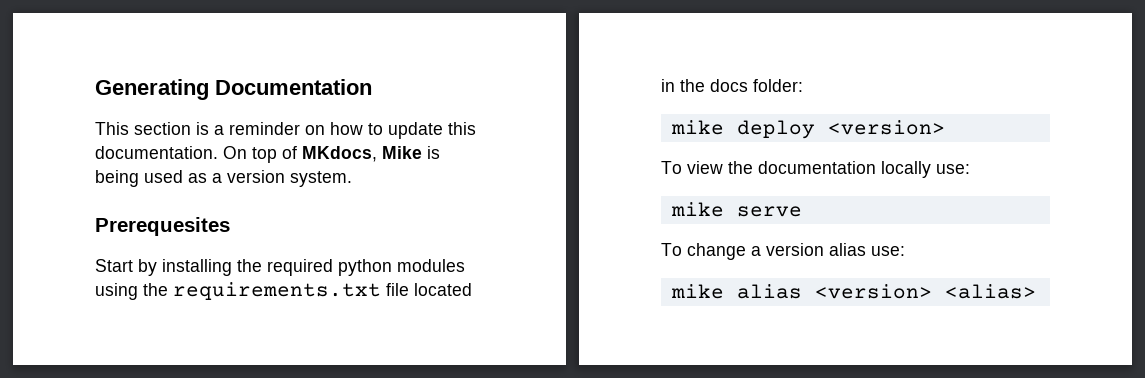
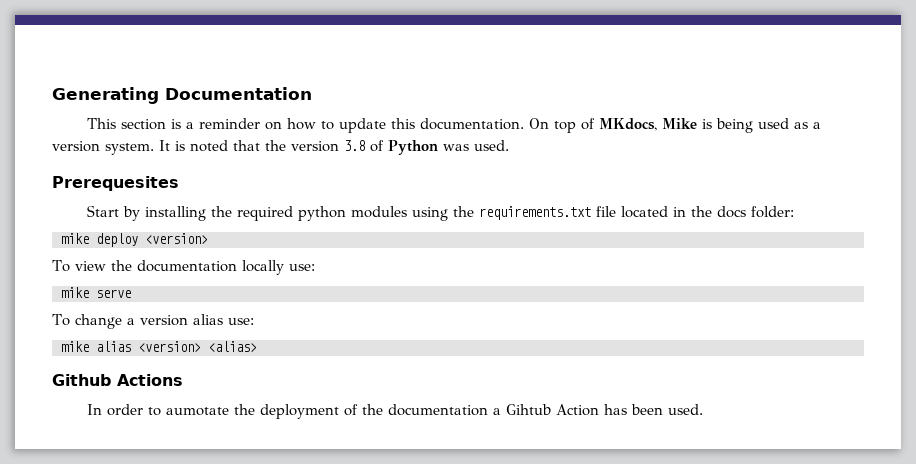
+ It is noted that the version 3.8 of Python was used.
+ Github Actions
+ In order to aumotate the deployment of the documentation a Gihtub Action has been used.

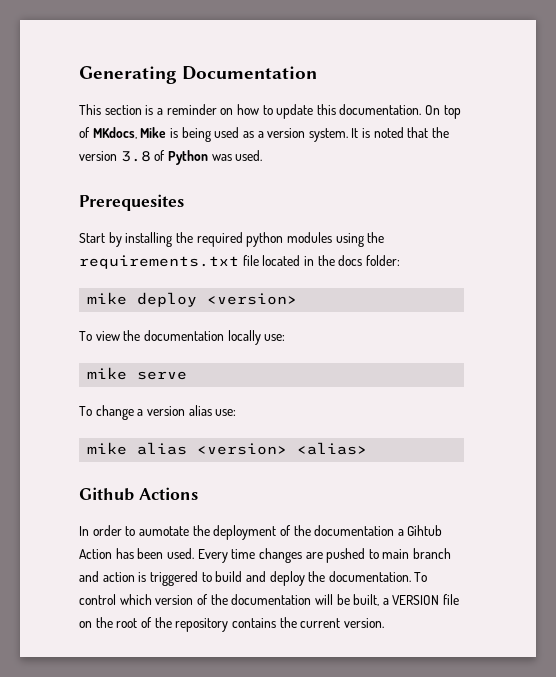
+ Every time changes are pushed to main branch and action is triggered to build and deploy the documentation. To control which version of the documentation will be built, a VERSION file on the root of the repository contains the current version.

